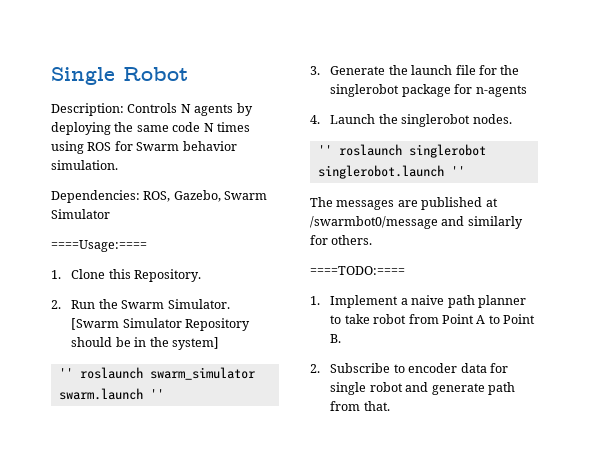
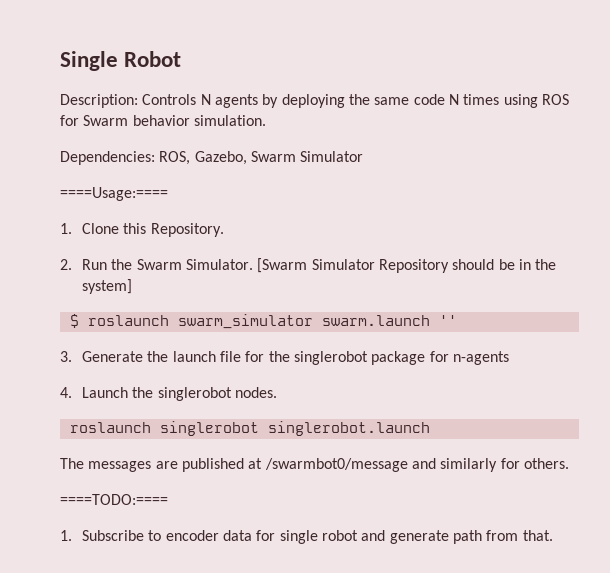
- '' roslaunch swarm_simulator swarm.launch ''
+ $ roslaunch swarm_simulator swarm.launch ''
- '' roslaunch singlerobot singlerobot.launch ''
+ roslaunch singlerobot singlerobot.launch
- 1. Implement a naive path planner to take robot from Point A to Point B.
- 2. Subscribe to encoder data for single robot and generate path from that.
+ 1. Subscribe to encoder data for single robot and generate path from that.

